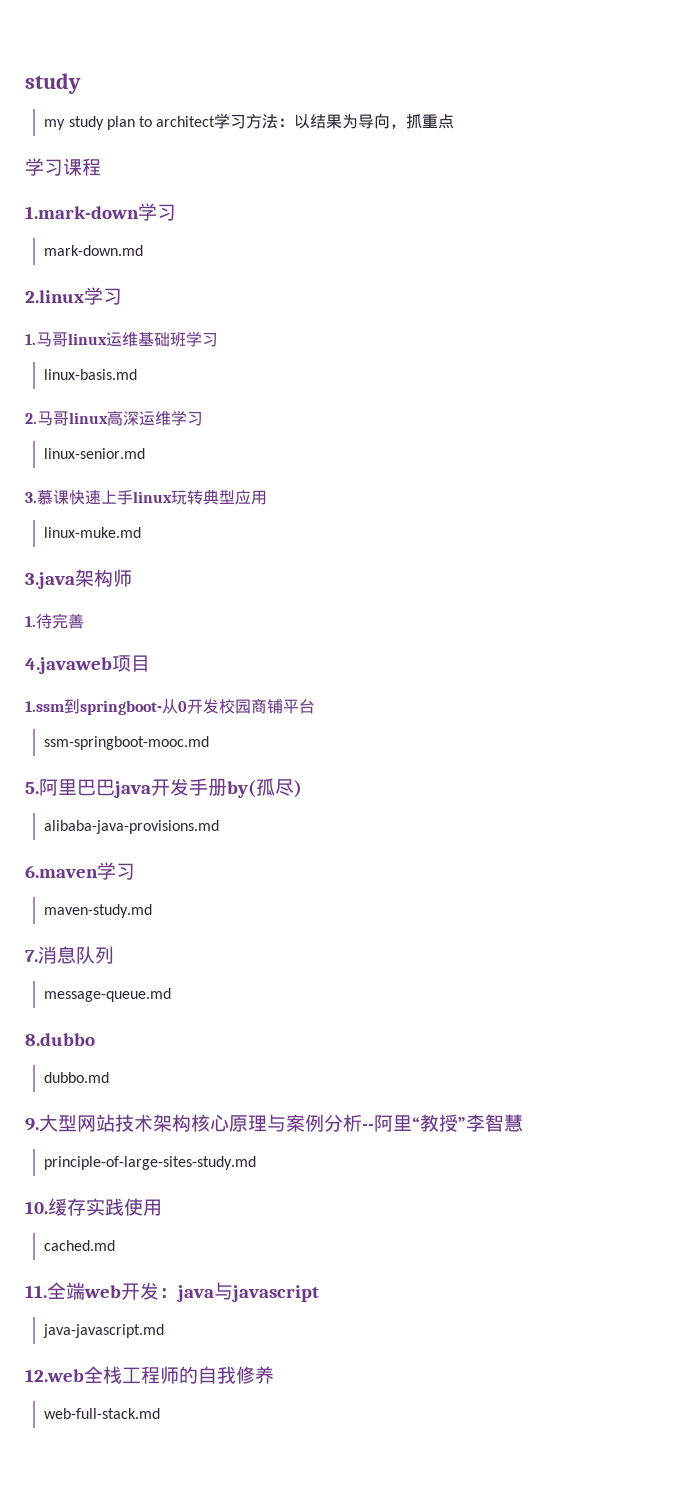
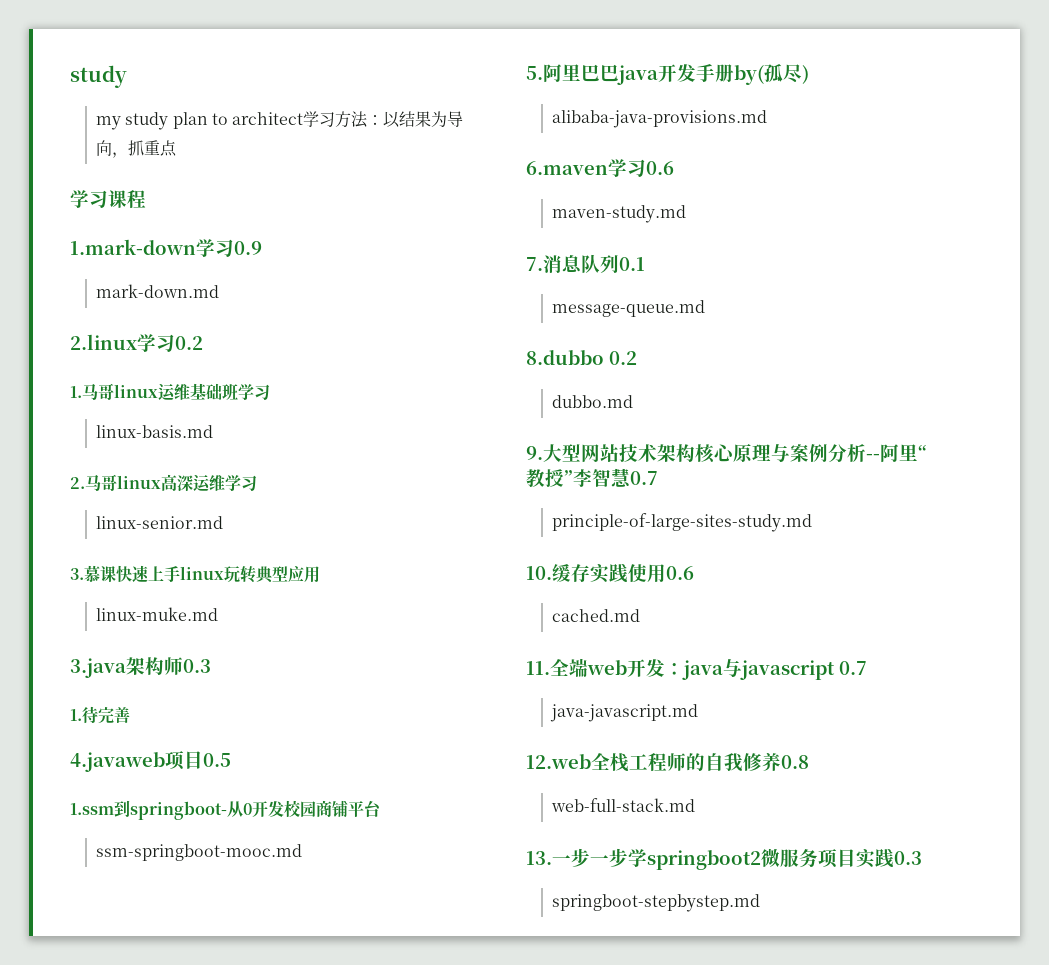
- 1.mark-down学习
+ 1.mark-down学习0.9
- 2.linux学习
+ 2.linux学习0.2
- 3.java架构师
+ 3.java架构师0.3
- 4.javaweb项目
+ 4.javaweb项目0.5
- 6.maven学习
+ 6.maven学习0.6
- 7.消息队列
+ 7.消息队列0.1
- 8.dubbo
+ 8.dubbo 0.2
- 9.大型网站技术架构核心原理与案例分析--阿里“教授”李智慧
+ 9.大型网站技术架构核心原理与案例分析--阿里“教授”李智慧0.7
- 10.缓存实践使用
+ 10.缓存实践使用0.6
- 11.全端web开发：java与javascript
+ 11.全端web开发：java与javascript 0.7
- 12.web全栈工程师的自我修养
+ 12.web全栈工程师的自我修养0.8
+ 13.一步一步学springboot2微服务项目实践0.3
+ springboot-stepbystep.md

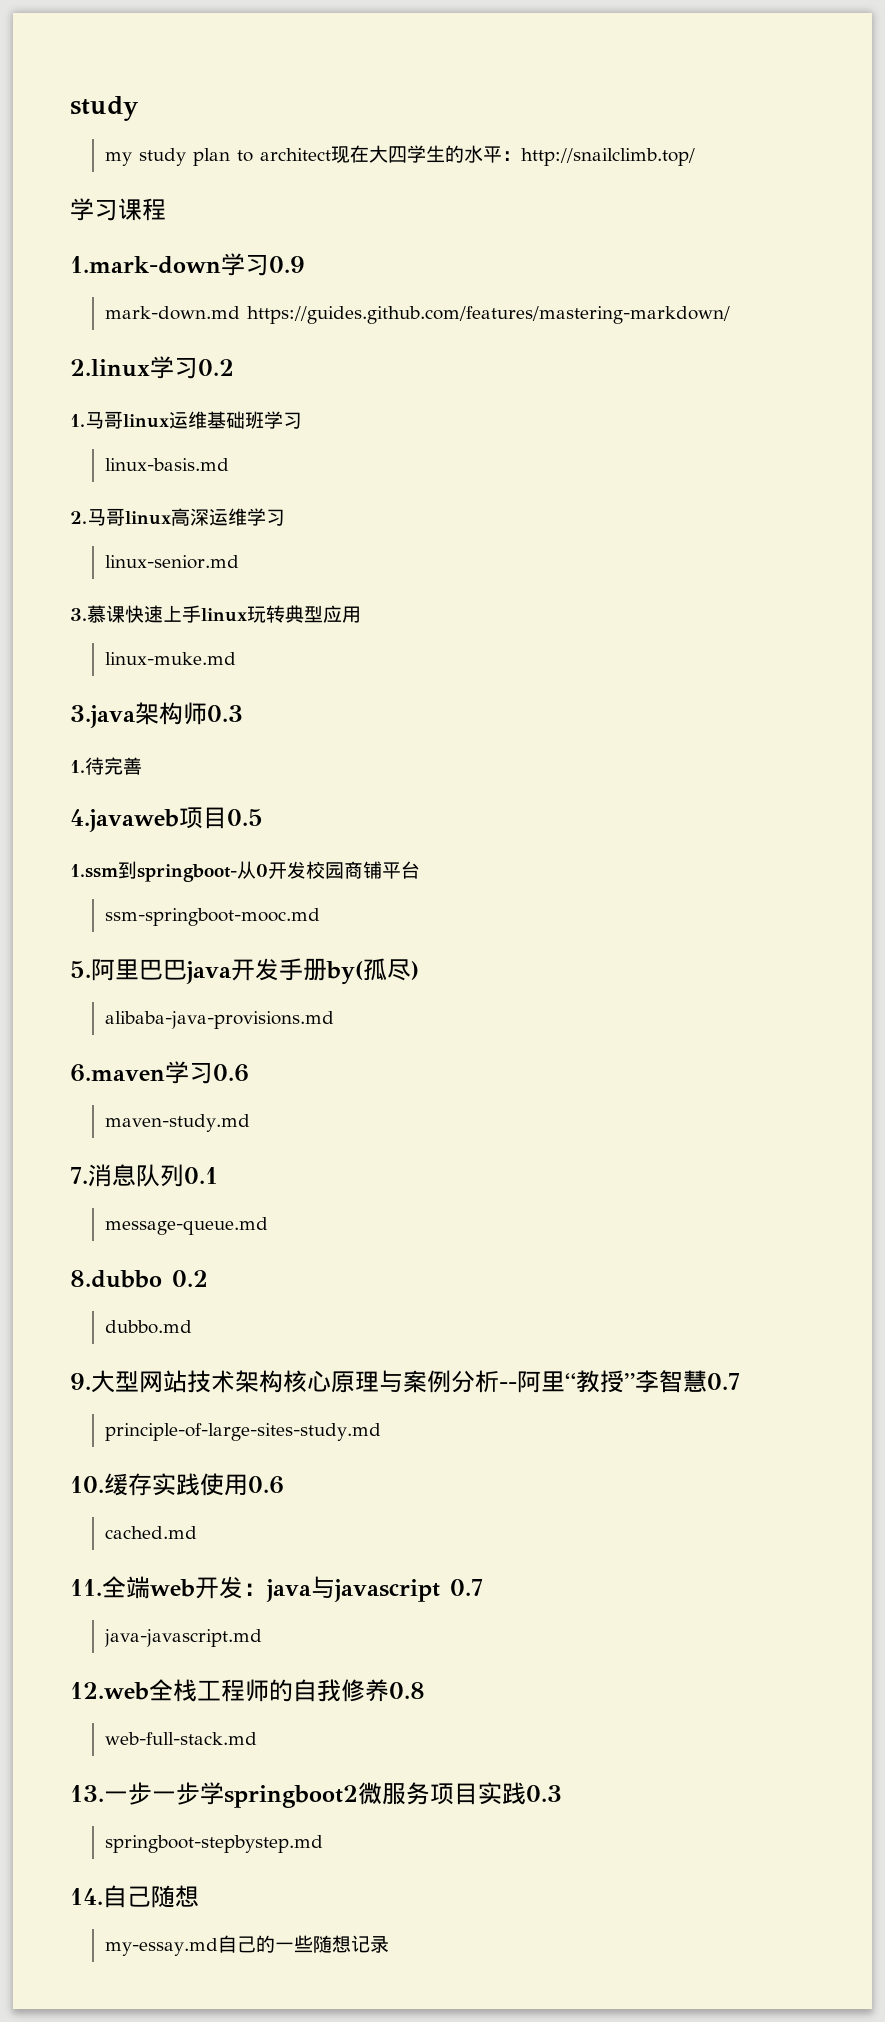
- my study plan to architect学习方法：以结果为导向，抓重点
+ my study plan to architect现在大四学生的水平：http://snailclimb.top/
- mark-down.md
+ mark-down.md https://guides.github.com/features/mastering-markdown/
+ 14.自己随想
+ my-essay.md自己的一些随想记录

